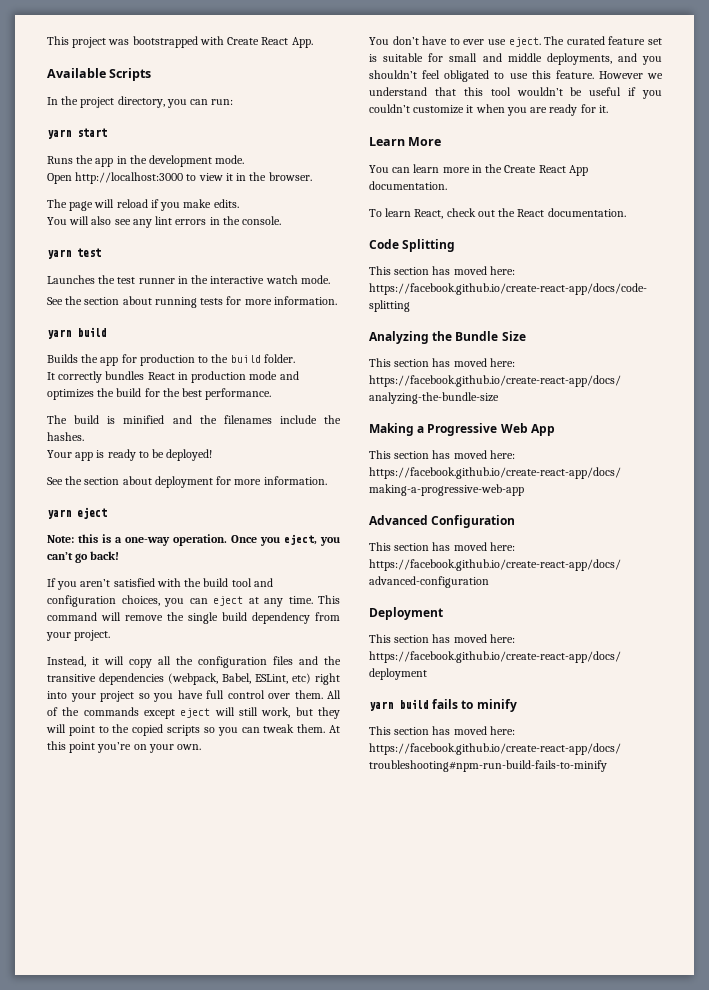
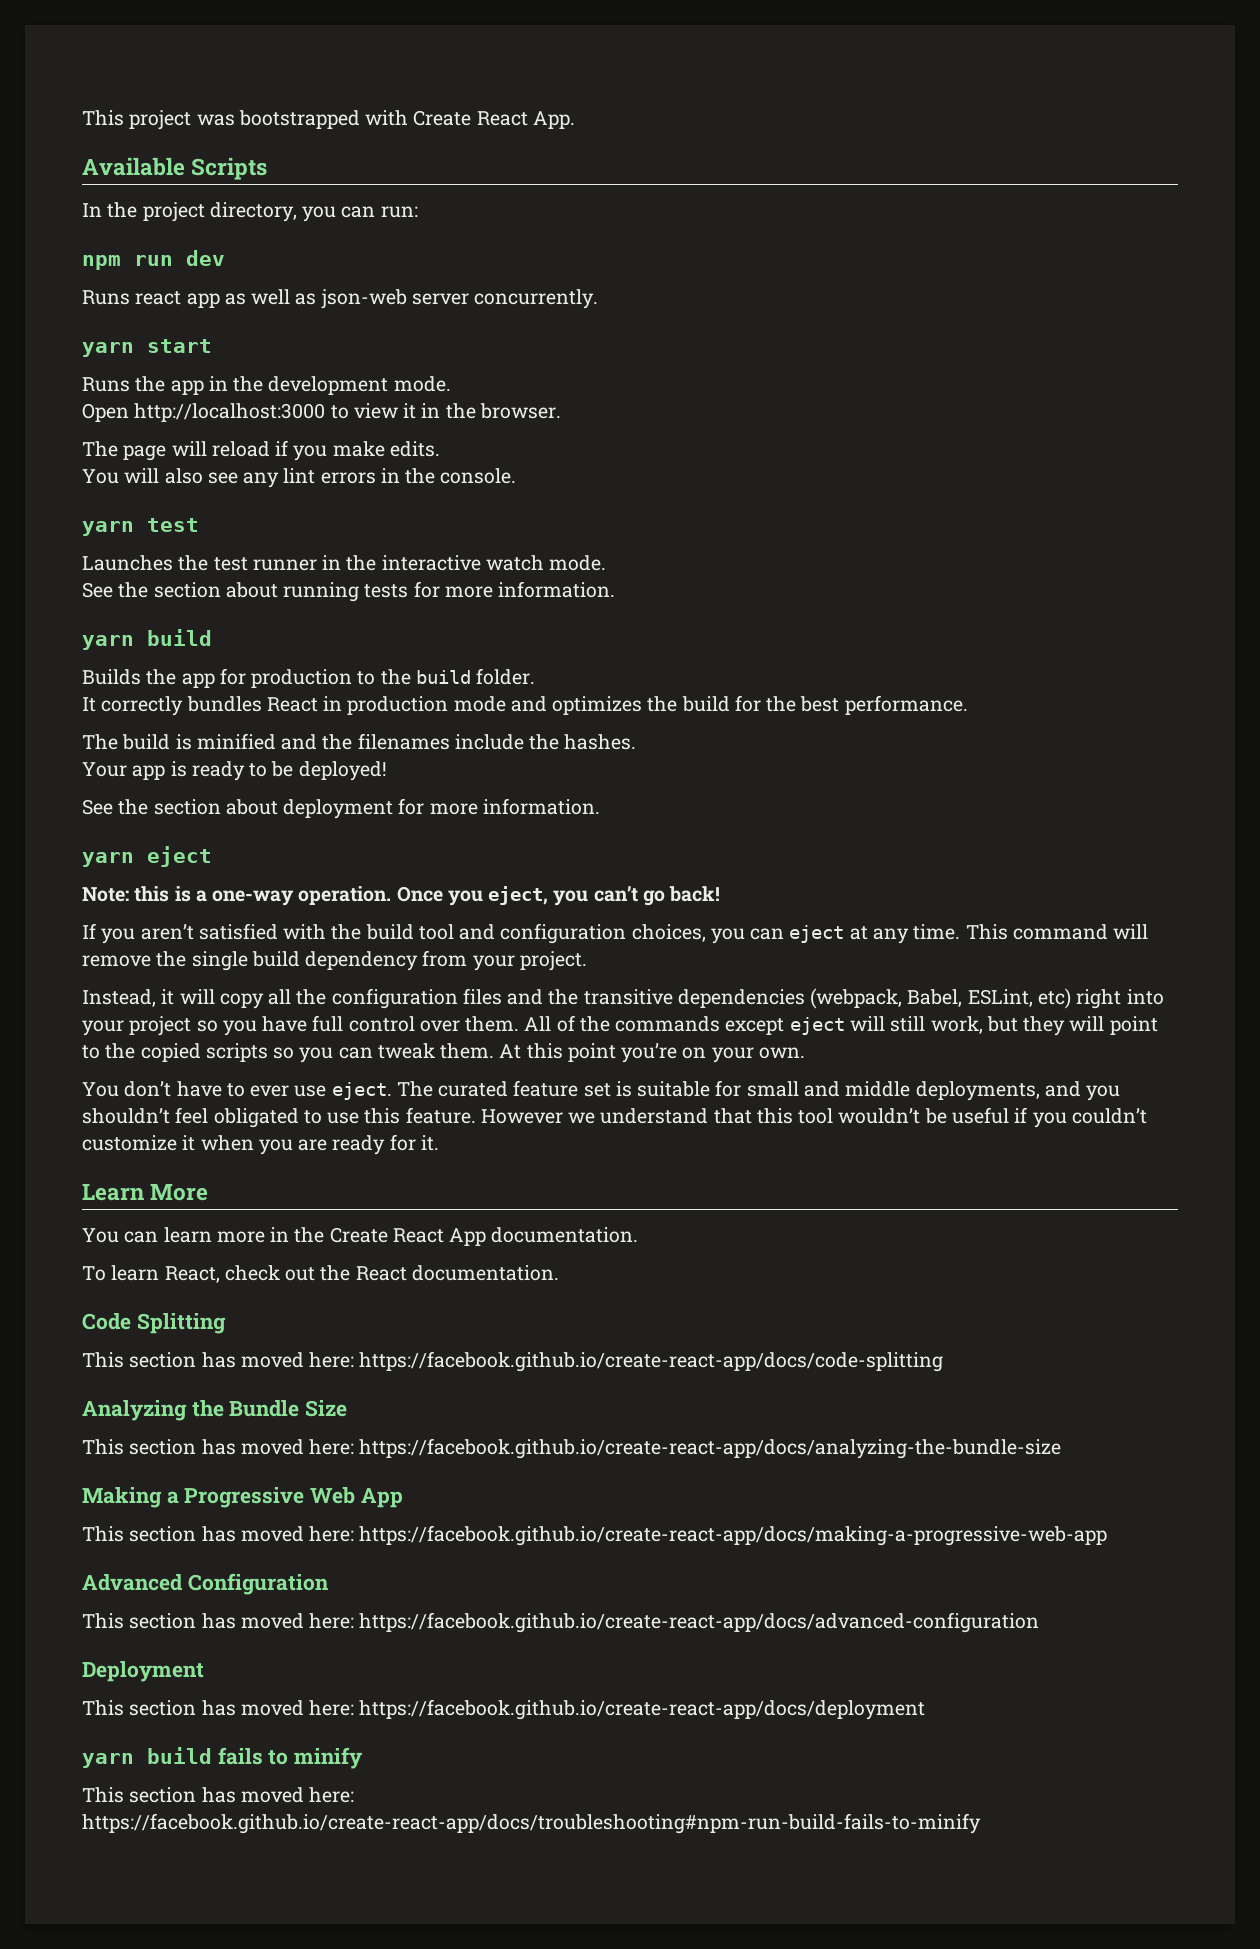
+ npm run dev
+ Runs react app as well as json-web server concurrently.

